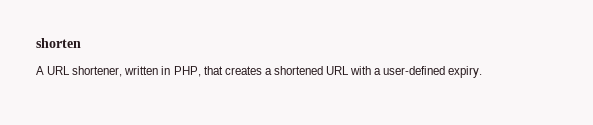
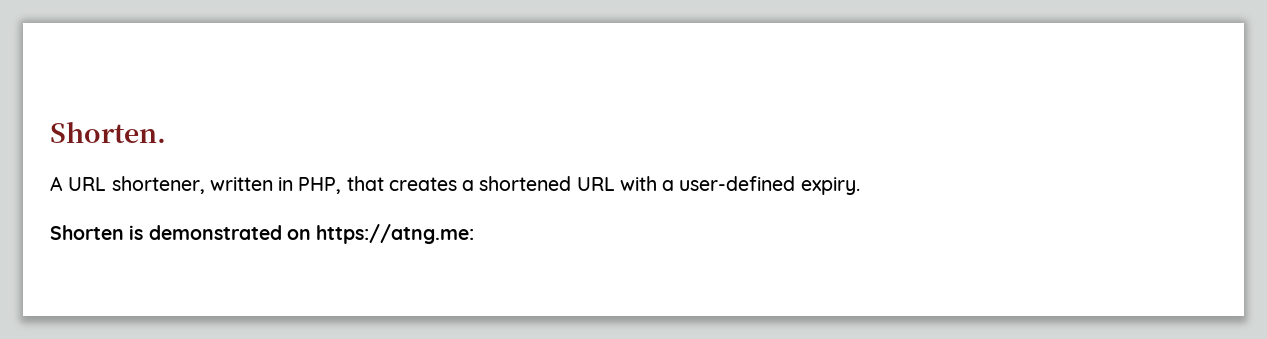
- shorten
+ Shorten.
+ Shorten is demonstrated on https://atng.me:

